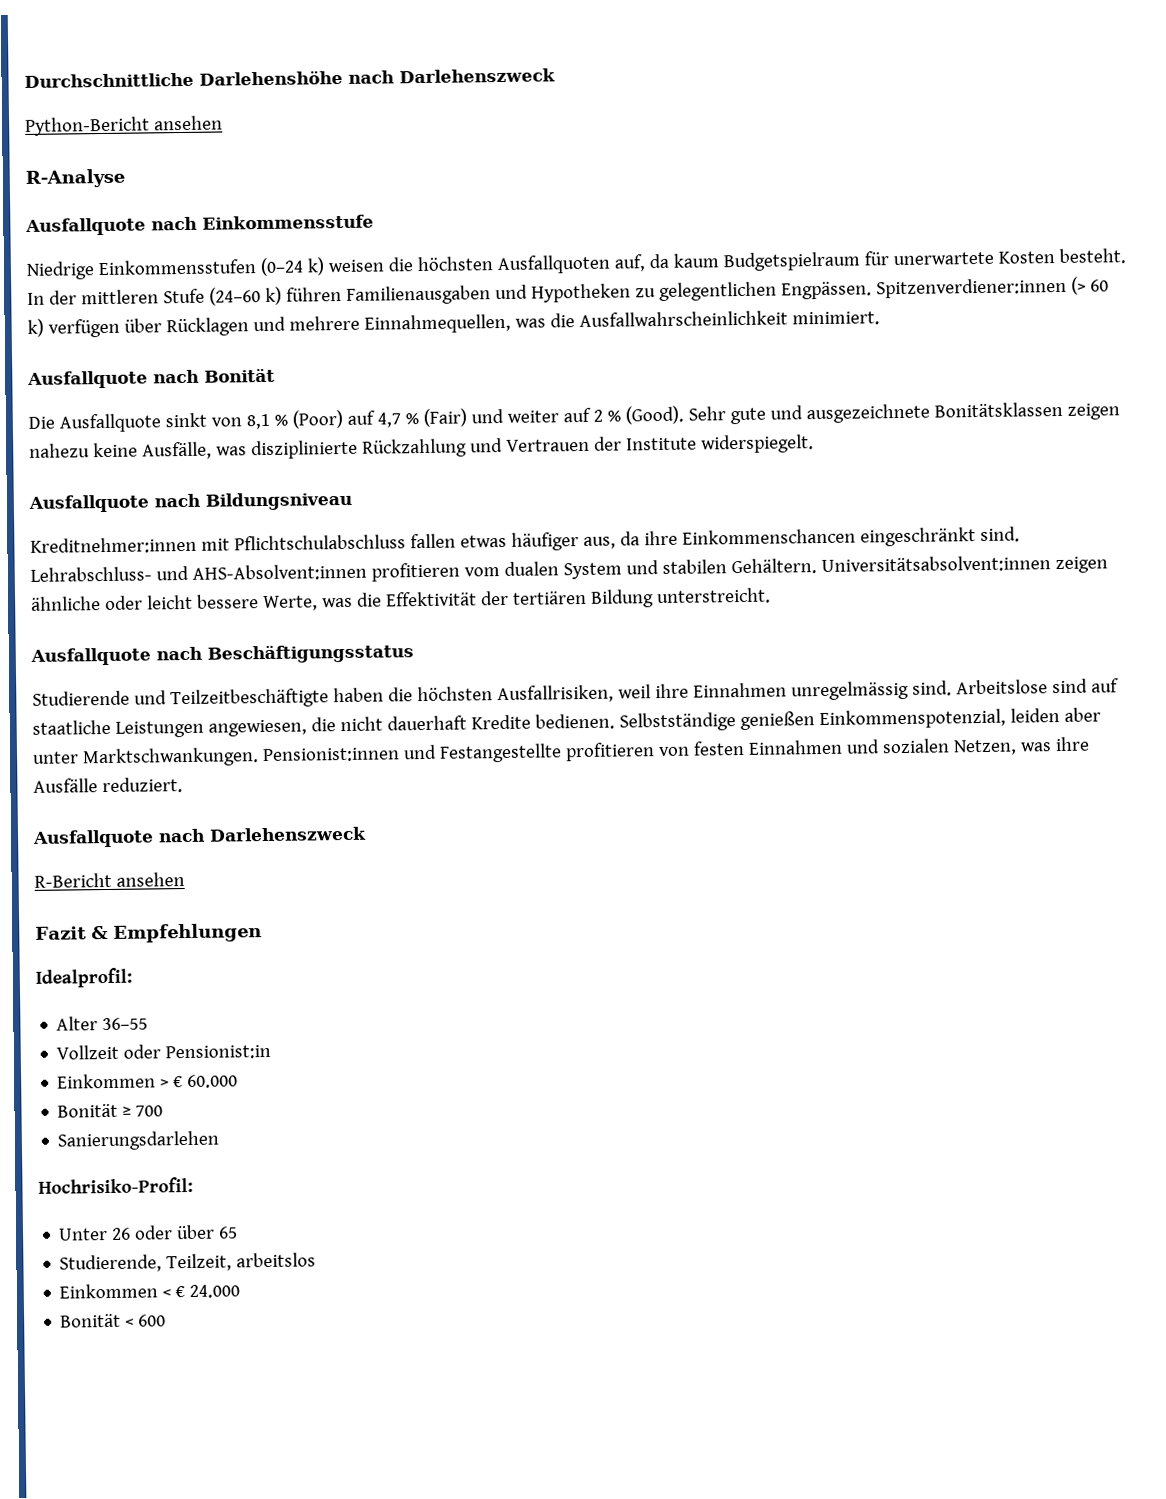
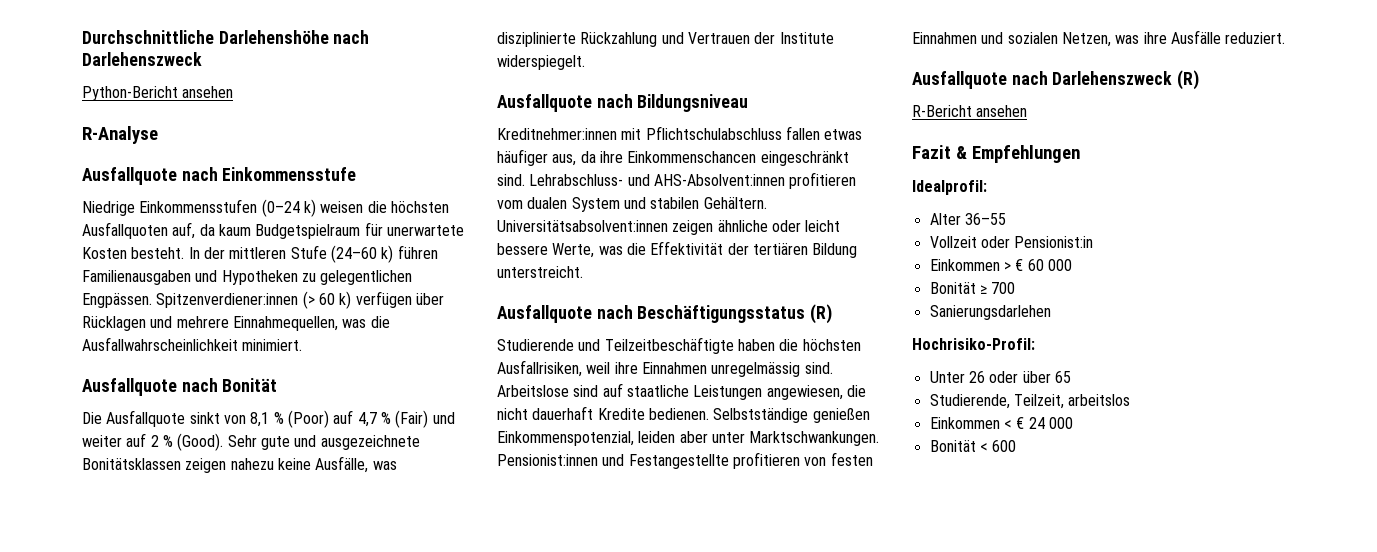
- Ausfallquote nach Beschäftigungsstatus
+ Ausfallquote nach Beschäftigungsstatus (R)
- Ausfallquote nach Darlehenszweck
+ Ausfallquote nach Darlehenszweck (R)
- Einkommen > € 60.000
+ Einkommen > € 60 000
- Einkommen < € 24.000
+ Einkommen < € 24 000

